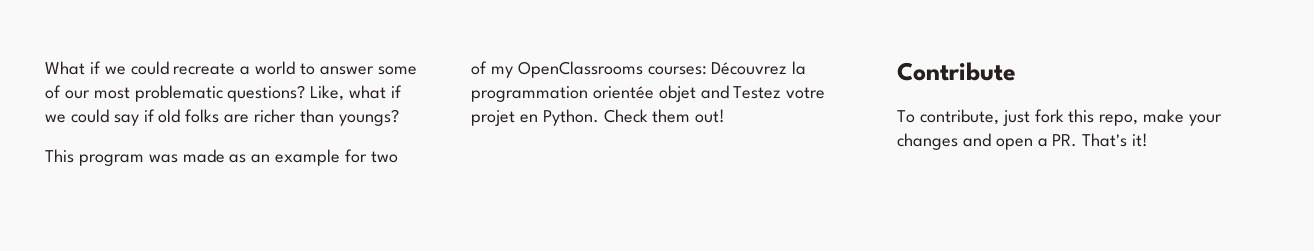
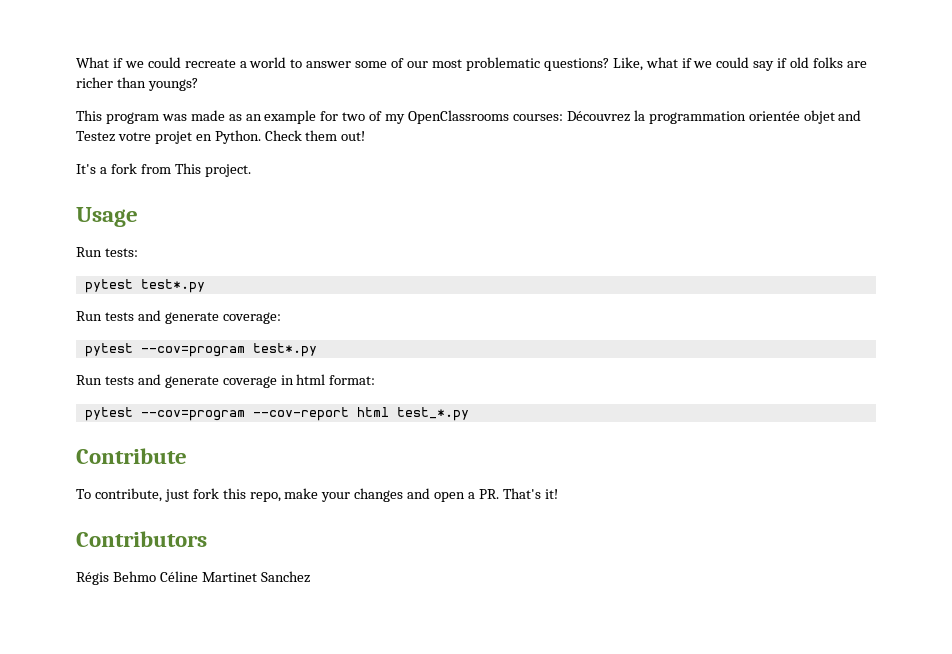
+ It's a fork from This project.
+ Usage
+ Run tests:
+ pytest test*.py
+ Run tests and generate coverage:
+ pytest --cov=program test*.py
+ Run tests and generate coverage in html format:
+ pytest --cov=program --cov-report html test_*.py
+ Contributors
+ Régis Behmo Céline Martinet Sanchez

